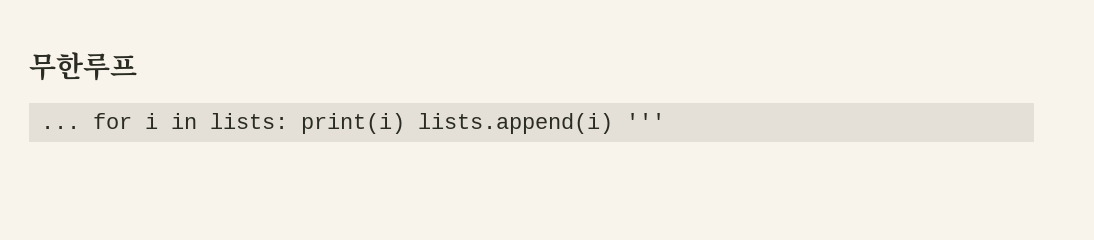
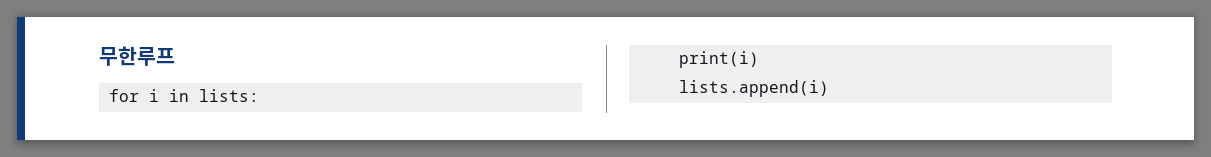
- ... for i in lists: print(i) lists.append(i) '''
+ for i in lists:
+ print(i)
+ lists.append(i)

